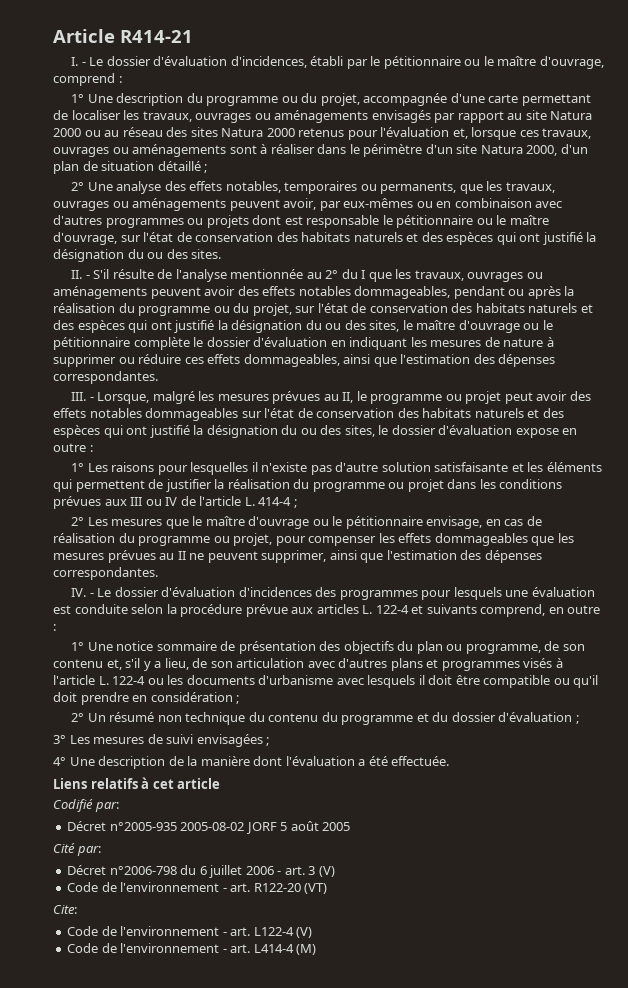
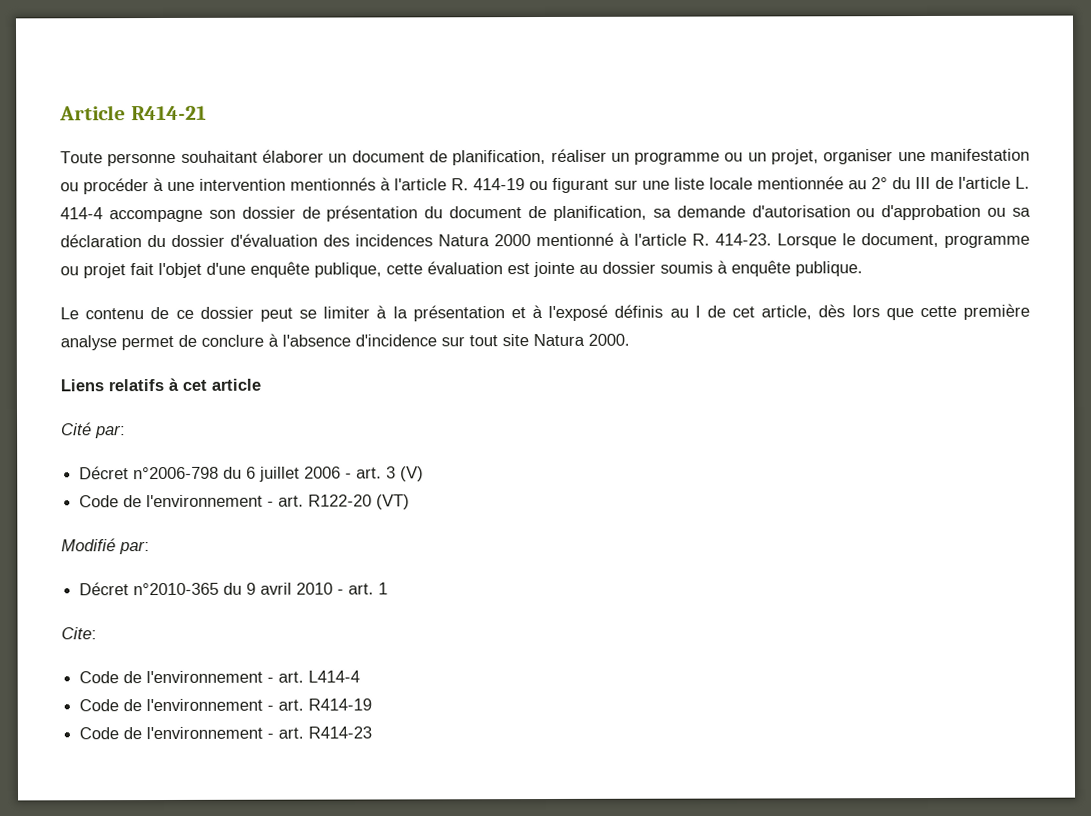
- I. - Le dossier d'évaluation d'incidences, établi par le pétitionnaire ou le maître d'ouvrage, comprend :
- 1° Une description du programme ou du projet, accompagnée d'une carte permettant de localiser les travaux, ouvrages ou aménagements envisagés par rapport au site Natura 2000 ou au réseau des sites Natura 2000 retenus pour l'évaluation et, lorsque ces travaux, ouvrages ou aménagements sont à réaliser dans le périmètre d'un site Natura 2000, d'un plan de situation détaillé ;
- 2° Une analyse des effets notables, temporaires ou permanents, que les travaux, ouvrages ou aménagements peuvent avoir, par eux-mêmes ou en combinaison avec d'autres programmes ou projets dont est responsable le pétitionnaire ou le maître d'ouvrage, sur l'état de conservation des habitats naturels et des espèces qui ont justifié la désignation du ou des sites.
- II. - S'il résulte de l'analyse mentionnée au 2° du I que les travaux, ouvrages ou aménagements peuvent avoir des effets notables dommageables, pendant ou après la réalisation du programme ou du projet, sur l'état de conservation des habitats naturels et des espèces qui ont justifié la désignation du ou des sites, le maître d'ouvrage ou le pétitionnaire complète le dossier d'évaluation en indiquant les mesures de nature à supprimer ou réduire ces effets dommageables, ainsi que l'estimation des dépenses correspondantes.
- III. - Lorsque, malgré les mesures prévues au II, le programme ou projet peut avoir des effets notables dommageables sur l'état de conservation des habitats naturels et des espèces qui ont justifié la désignation du ou des sites, le dossier d'évaluation expose en outre :
- 1° Les raisons pour lesquelles il n'existe pas d'autre solution satisfaisante et les éléments qui permettent de justifier la réalisation du programme ou projet dans les conditions prévues aux III ou IV de l'article L. 414-4 ;
- 2° Les mesures que le maître d'ouvrage ou le pétitionnaire envisage, en cas de réalisation du programme ou projet, pour compenser les effets dommageables que les mesures prévues au II ne peuvent supprimer, ainsi que l'estimation des dépenses correspondantes.
- IV. - Le dossier d'évaluation d'incidences des programmes pour lesquels une évaluation est conduite selon la procédure prévue aux articles L. 122-4 et suivants comprend, en outre :
- 1° Une notice sommaire de présentation des objectifs du plan ou programme, de son contenu et, s'il y a lieu, de son articulation avec d'autres plans et programmes visés à l'article L. 122-4 ou les documents d'urbanisme avec lesquels il doit être compatible ou qu'il doit prendre en considération ;
- 2° Un résumé non technique du contenu du programme et du dossier d'évaluation ;
- 3° Les mesures de suivi envisagées ;
- 4° Une description de la manière dont l'évaluation a été effectuée.
+ Toute personne souhaitant élaborer un document de planification, réaliser un programme ou un projet, organiser une manifestation ou procéder à une intervention mentionnés à l'article R. 414-19 ou figurant sur une liste locale mentionnée au 2° du III de l'article L. 414-4 accompagne son dossier de présentation du document de planification, sa demande d'autorisation ou d'approbation ou sa déclaration du dossier d'évaluation des incidences Natura 2000 mentionné à l'article R. 414-23. Lorsque le document, programme ou projet fait l'objet d'une enquête publique, cette évaluation est jointe au dossier soumis à enquête publique.
+ Le contenu de ce dossier peut se limiter à la présentation et à l'exposé définis au I de cet article, dès lors que cette première analyse permet de conclure à l'absence d'incidence sur tout site Natura 2000.
- Codifié par:
- Décret n°2005-935 2005-08-02 JORF 5 août 2005
+ Modifié par:
+ Décret n°2010-365 du 9 avril 2010 - art. 1
- Code de l'environnement - art. L122-4 (V)
- Code de l'environnement - art. L414-4 (M)
+ Code de l'environnement - art. L414-4
+ Code de l'environnement - art. R414-19
+ Code de l'environnement - art. R414-23

